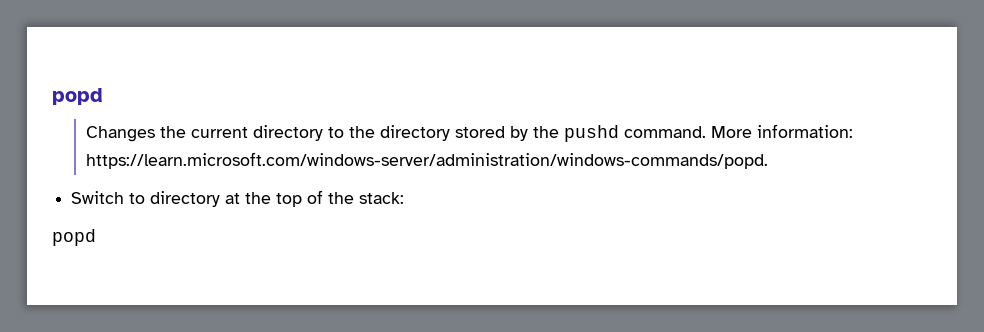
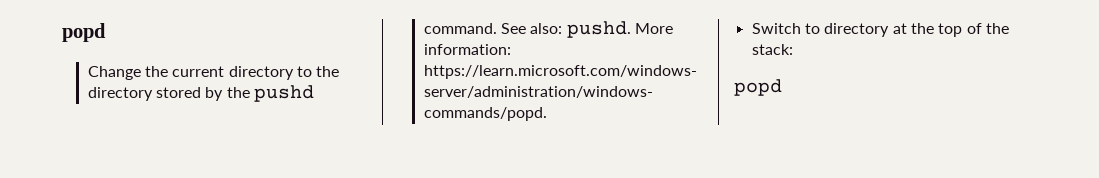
- Changes the current directory to the directory stored by the pushd command.
+ Change the current directory to the directory stored by the pushd command.
+ See also: pushd.

